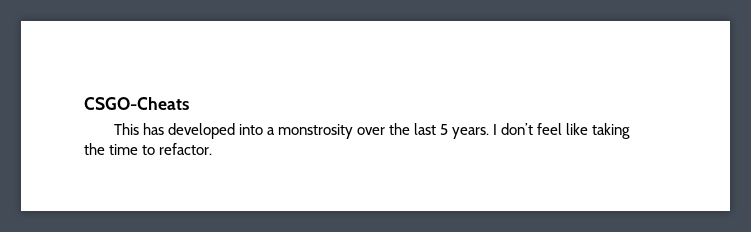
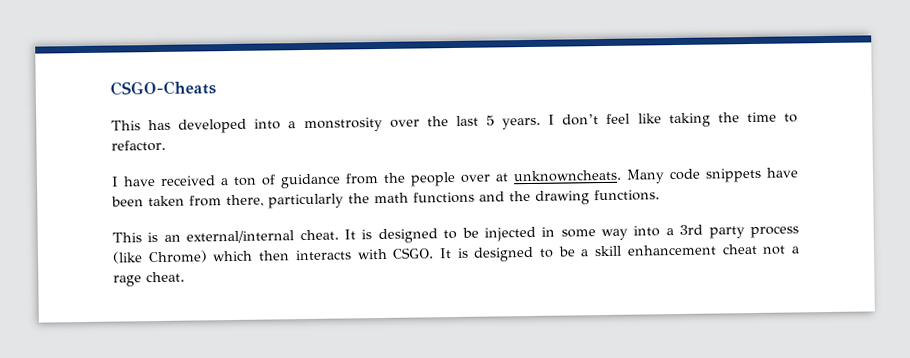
+ I have received a ton of guidance from the people over at unknowncheats. Many code snippets have been taken from there, particularly the math functions and the drawing functions.
+ This is an external/internal cheat. It is designed to be injected in some way into a 3rd party process (like Chrome) which then interacts with CSGO. It is designed to be a skill enhancement cheat not a rage cheat.

